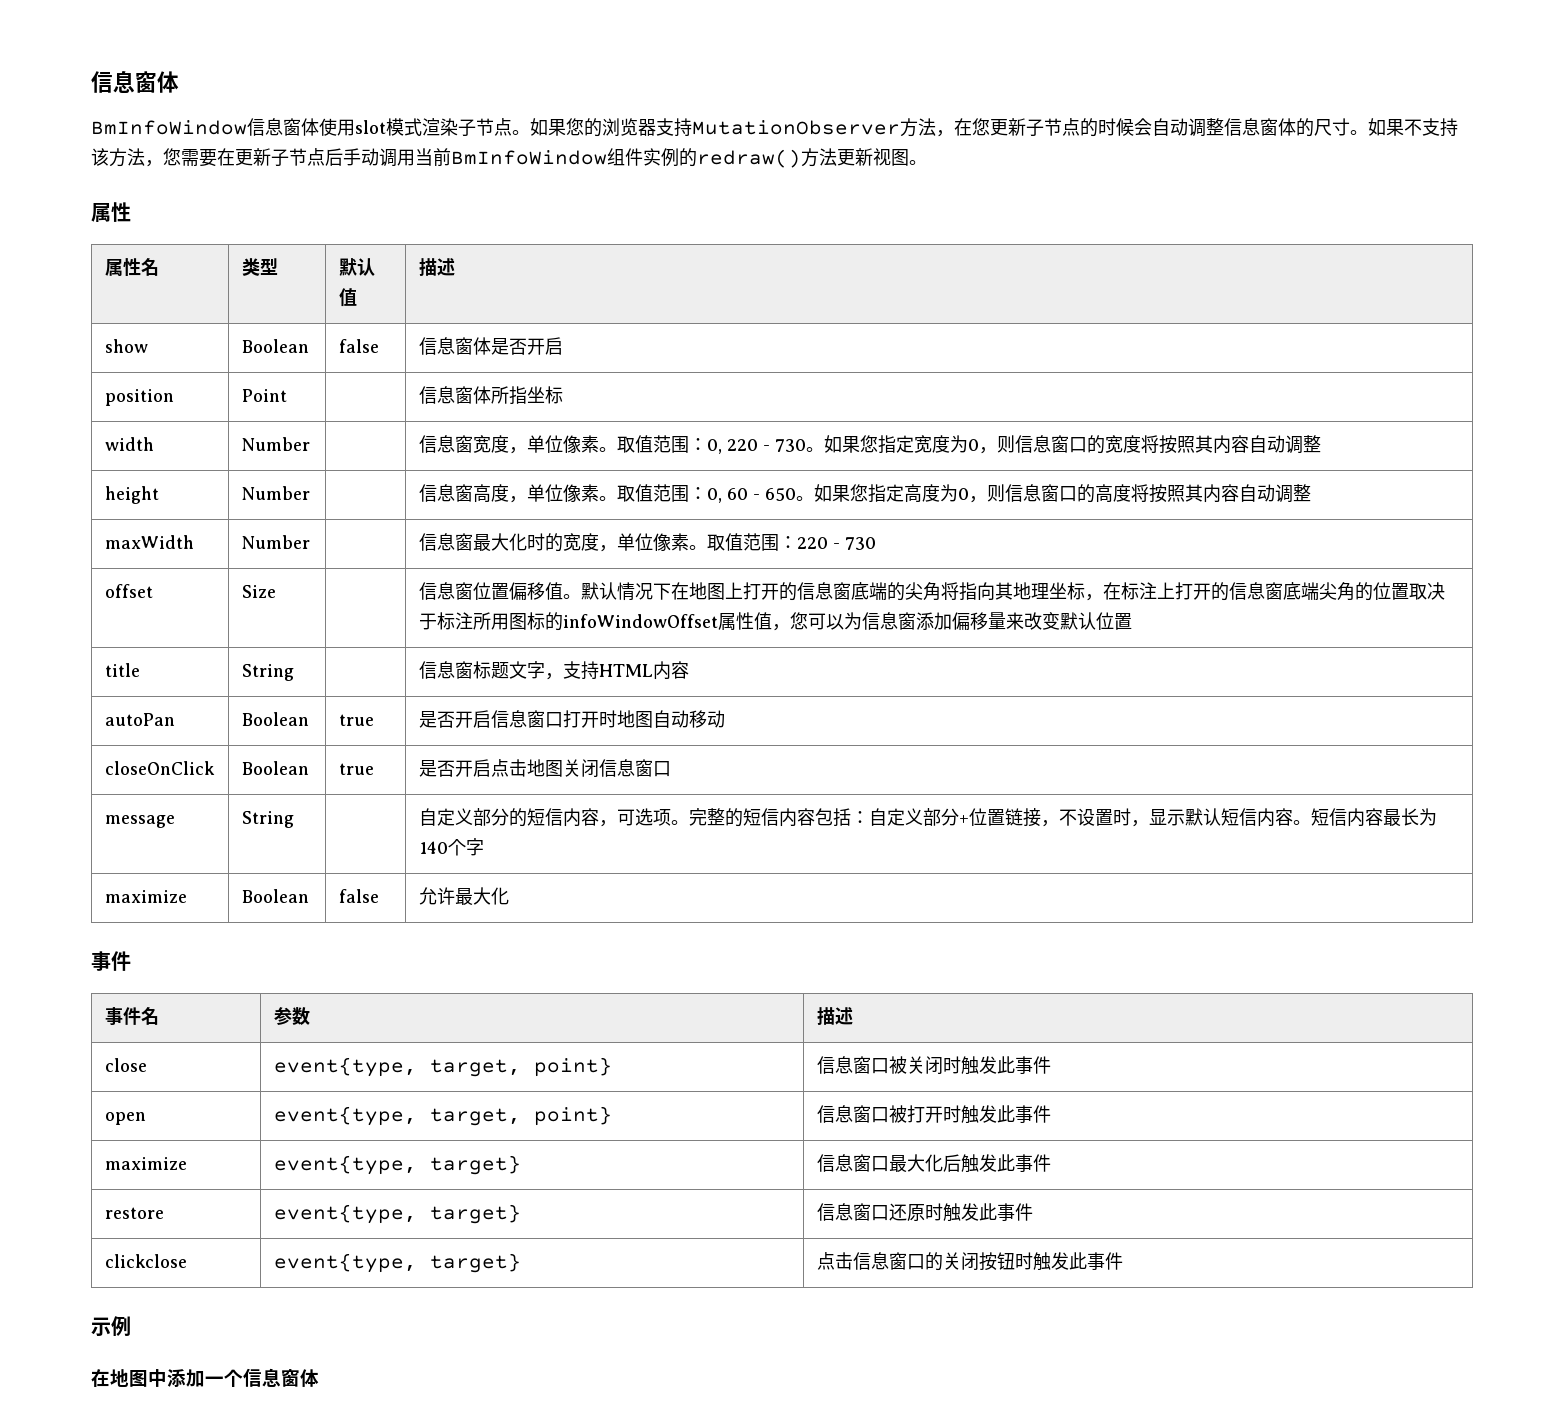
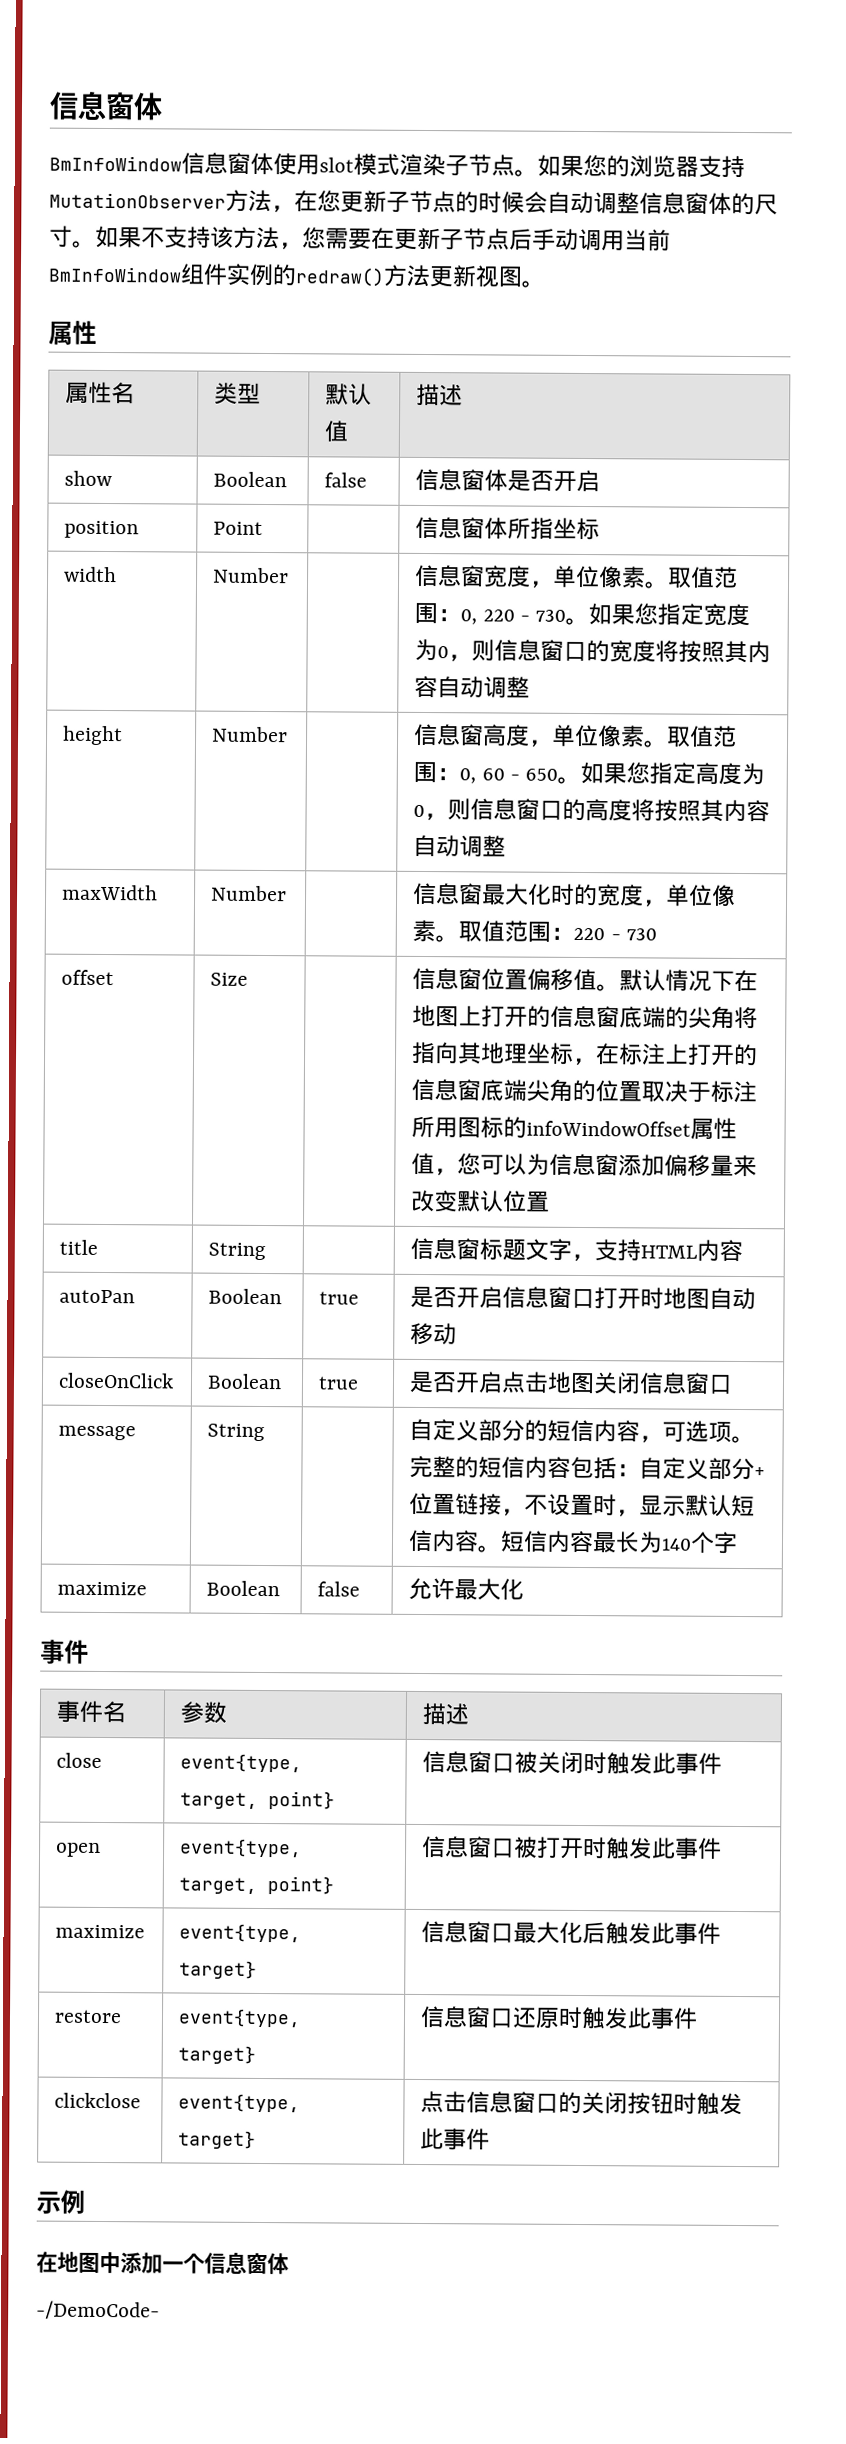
+ -/DemoCode-

